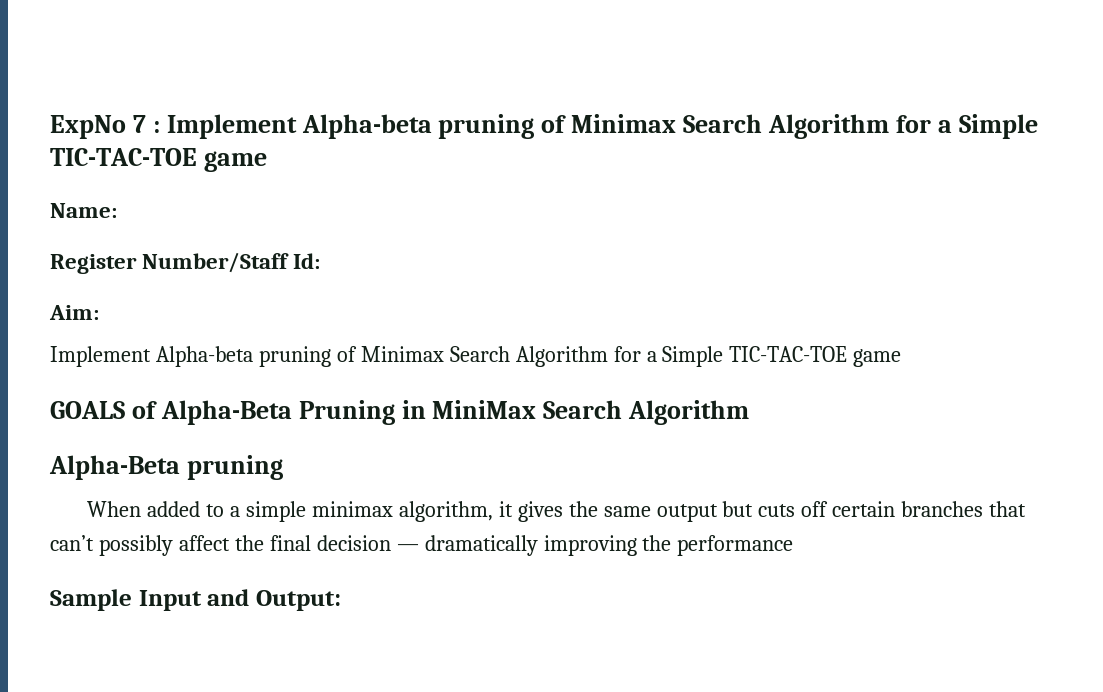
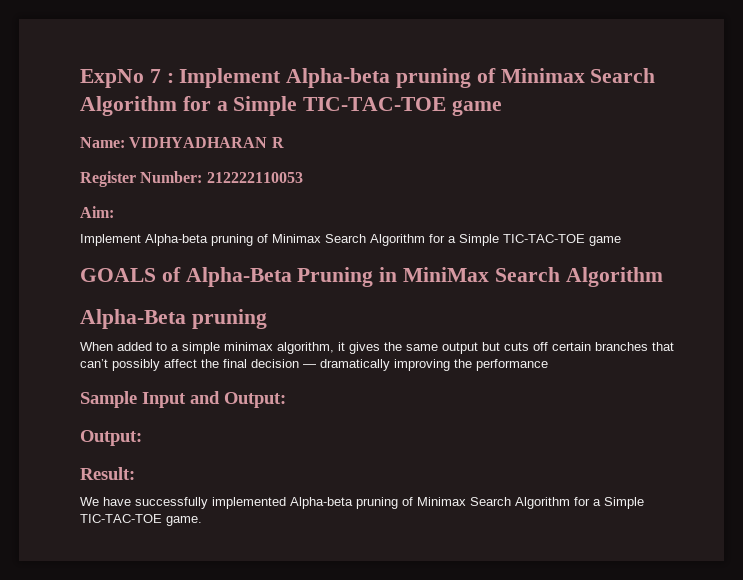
- Name:
+ Name: VIDHYADHARAN R
- Register Number/Staff Id:
+ Register Number: 212222110053
  Sample Input and Output:
+ Output:
+ Result:
+ We have successfully implemented Alpha-beta pruning of Minimax Search Algorithm for a Simple TIC-TAC-TOE game.

